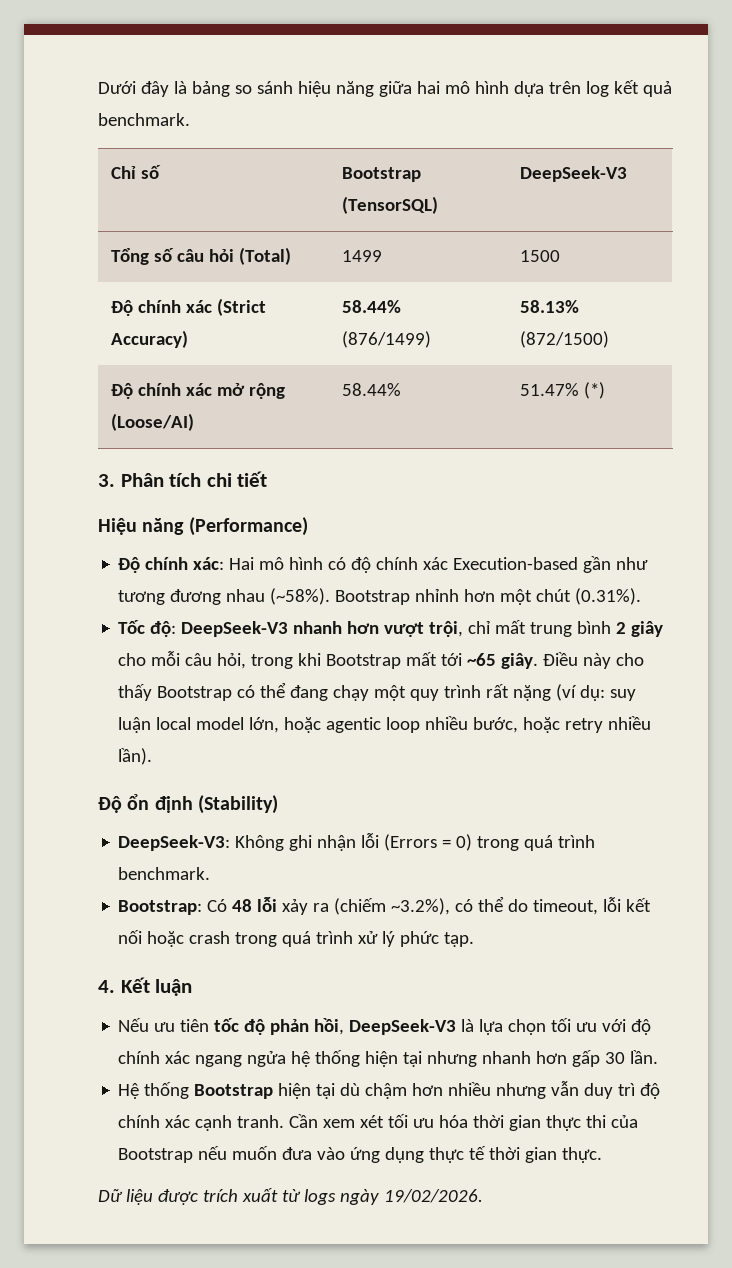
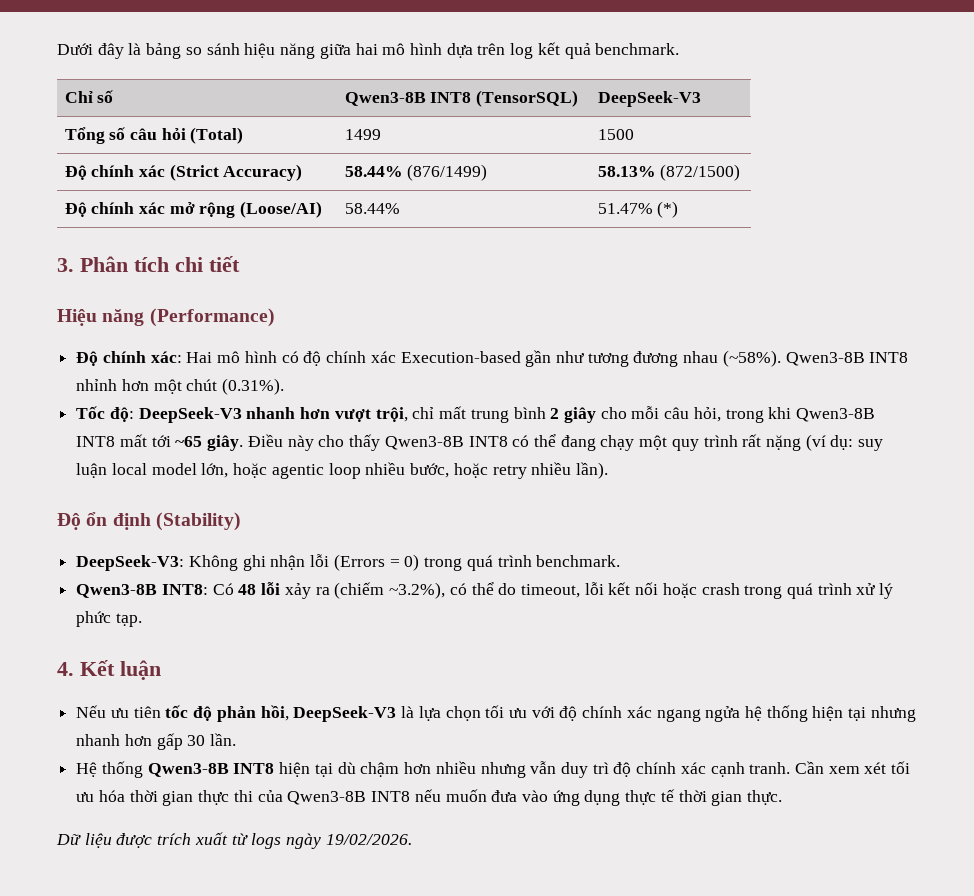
- Chỉ số | Bootstrap (TensorSQL) | DeepSeek-V3
+ Chỉ số | Qwen3-8B INT8 (TensorSQL) | DeepSeek-V3
- Bootstrap nhỉnh hơn một chút (0.31%).
+ Qwen3-8B INT8 nhỉnh hơn một chút (0.31%).
- Tốc độ: DeepSeek-V3 nhanh hơn vượt trội, chỉ mất trung bình 2 giây cho mỗi câu hỏi, trong khi Bootstrap mất tới ~65 giây.
+ Tốc độ: DeepSeek-V3 nhanh hơn vượt trội, chỉ mất trung bình 2 giây cho mỗi câu hỏi, trong khi Qwen3-8B INT8 mất tới ~65 giây.
- Điều này cho thấy Bootstrap có thể đang chạy một quy trình rất nặng (ví dụ: suy luận local model lớn, hoặc agentic loop nhiều bước, hoặc retry nhiều lần).
+ Điều này cho thấy Qwen3-8B INT8 có thể đang chạy một quy trình rất nặng (ví dụ: suy luận local model lớn, hoặc agentic loop nhiều bước, hoặc retry nhiều lần).
- Bootstrap: Có 48 lỗi xảy ra (chiếm ~3.2%), có thể do timeout, lỗi kết nối hoặc crash trong quá trình xử lý phức tạp.
+ Qwen3-8B INT8: Có 48 lỗi xảy ra (chiếm ~3.2%), có thể do timeout, lỗi kết nối hoặc crash trong quá trình xử lý phức tạp.
- Hệ thống Bootstrap hiện tại dù chậm hơn nhiều nhưng vẫn duy trì độ chính xác cạnh tranh.
+ Hệ thống Qwen3-8B INT8 hiện tại dù chậm hơn nhiều nhưng vẫn duy trì độ chính xác cạnh tranh.
- Cần xem xét tối ưu hóa thời gian thực thi của Bootstrap nếu muốn đưa vào ứng dụng thực tế thời gian thực.
+ Cần xem xét tối ưu hóa thời gian thực thi của Qwen3-8B INT8 nếu muốn đưa vào ứng dụng thực tế thời gian thực.

